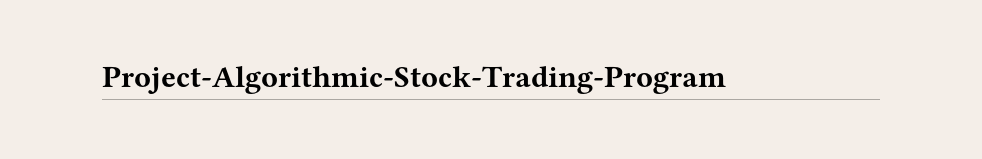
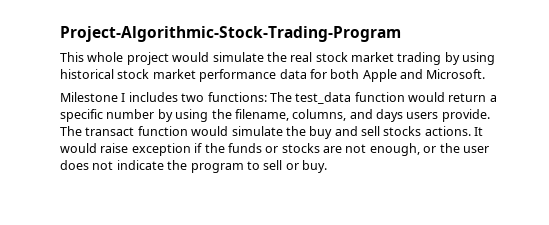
+ This whole project would simulate the real stock market trading by using historical stock market performance data for both Apple and Microsoft.
+ Milestone I includes two functions: The test_data function would return a specific number by using the filename, columns, and days users provide. The transact function would simulate the buy and sell stocks actions. It would raise exception if the funds or stocks are not enough, or the user does not indicate the program to sell or buy.

